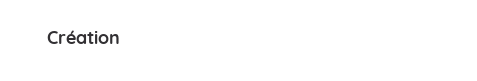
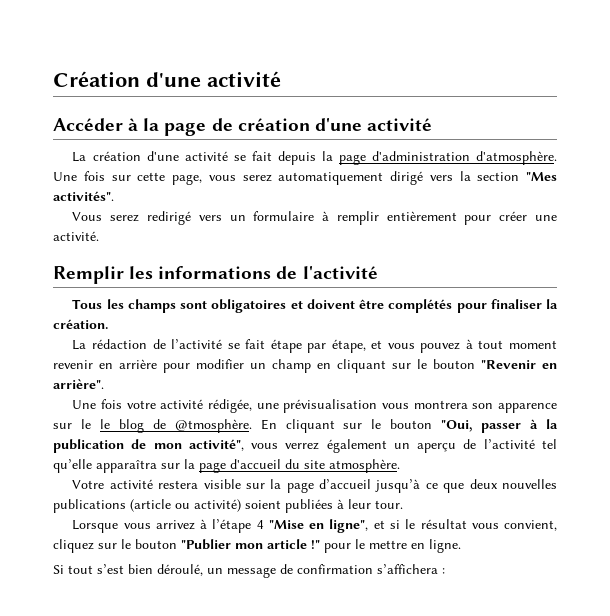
- Création
+ Création d'une activité
+ Accéder à la page de création d'une activité
+ La création d'une activité se fait depuis la page d'administration d'atmosphère. Une fois sur cette page, vous serez automatiquement dirigé vers la section "Mes activités".
+ Vous serez redirigé vers un formulaire à remplir entièrement pour créer une activité.
+ Remplir les informations de l'activité
+ Tous les champs sont obligatoires et doivent être complétés pour finaliser la création.
+ La rédaction de l’activité se fait étape par étape, et vous pouvez à tout moment revenir en arrière pour modifier un champ en cliquant sur le bouton "Revenir en arrière".
+ Une fois votre activité rédigée, une prévisualisation vous montrera son apparence sur le le blog de @tmosphère. En cliquant sur le bouton "Oui, passer à la publication de mon activité", vous verrez également un aperçu de l’activité tel qu’elle apparaîtra sur la page d'accueil du site atmosphère.
+ Votre activité restera visible sur la page d’accueil jusqu’à ce que deux nouvelles publications (article ou activité) soient publiées à leur tour.
+ Lorsque vous arrivez à l’étape 4 "Mise en ligne", et si le résultat vous convient, cliquez sur le bouton "Publier mon article !" pour le mettre en ligne.
+ Si tout s’est bien déroulé, un message de confirmation s’affichera :

